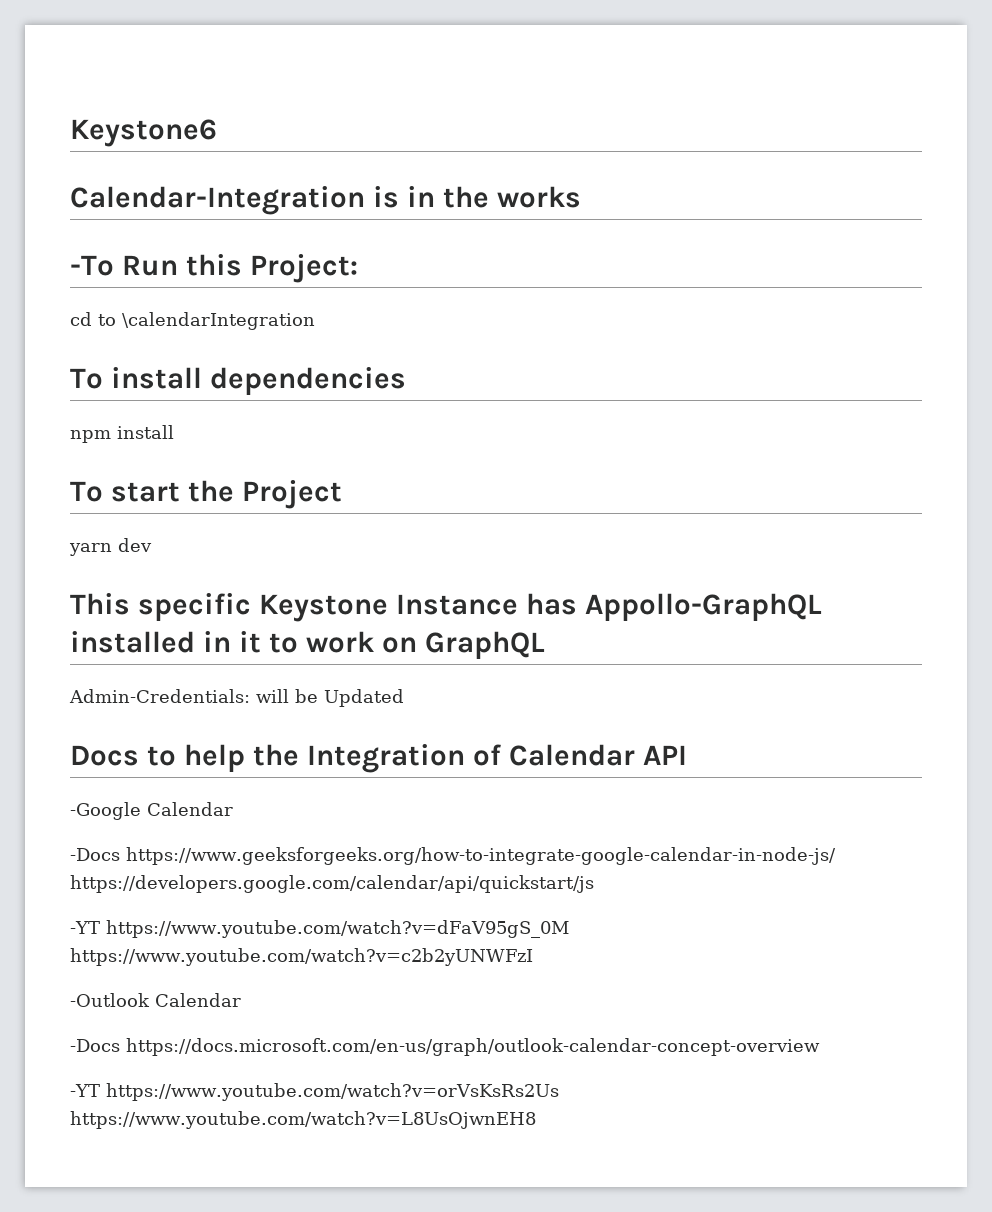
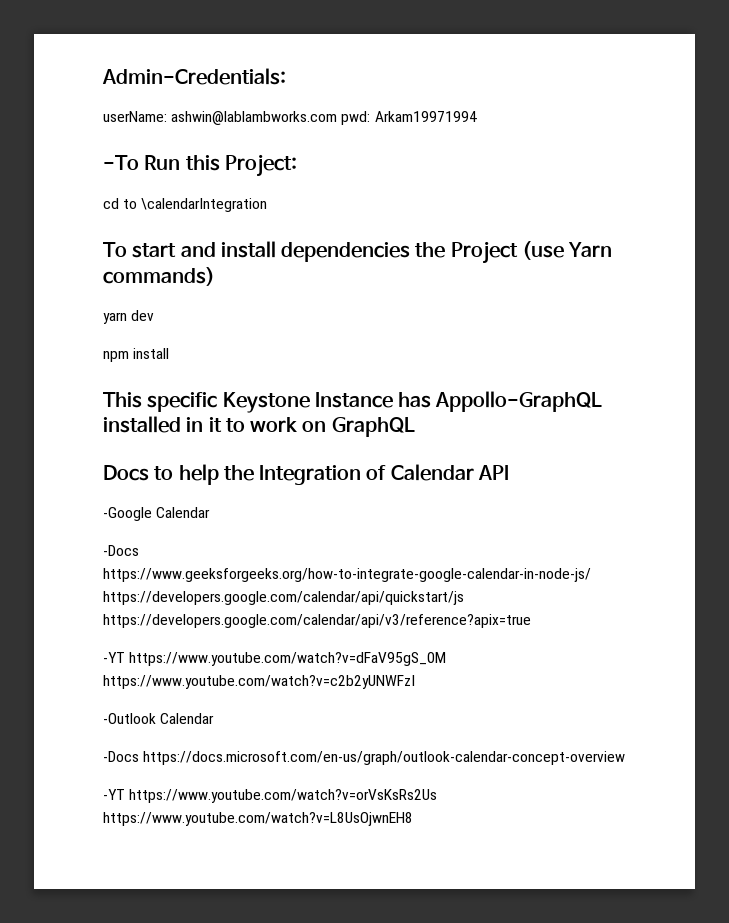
- Keystone6
- Calendar-Integration is in the works
+ Admin-Credentials:
+ userName: ashwin@lablambworks.com pwd: Arkam19971994
- To install dependencies
+ To start and install dependencies the Project (use Yarn commands)
+ yarn dev
  npm install
- To start the Project
- yarn dev
- Admin-Credentials: will be Updated
- -Docs https://www.geeksforgeeks.org/how-to-integrate-google-calendar-in-node-js/ https://developers.google.com/calendar/api/quickstart/js
+ -Docs https://www.geeksforgeeks.org/how-to-integrate-google-calendar-in-node-js/ https://developers.google.com/calendar/api/quickstart/js https://developers.google.com/calendar/api/v3/reference?apix=true

